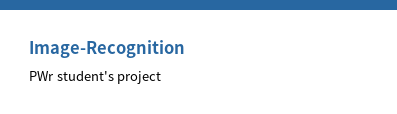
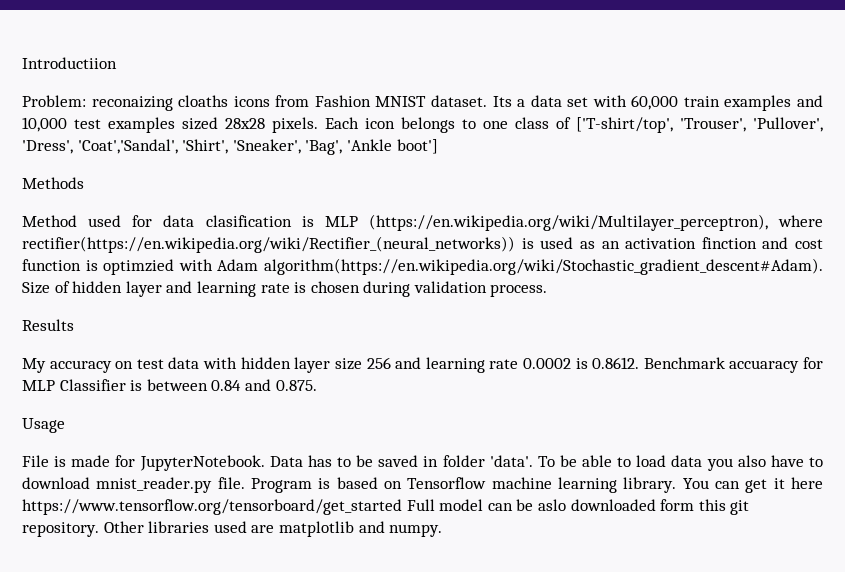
- Image-Recognition
- PWr student's project
+ Introductiion
+ Problem: reconaizing cloaths icons from Fashion MNIST dataset. Its a data set with 60,000 train examples and 10,000 test examples sized 28x28 pixels. Each icon belongs to one class of ['T-shirt/top', 'Trouser', 'Pullover', 'Dress', 'Coat','Sandal', 'Shirt', 'Sneaker', 'Bag', 'Ankle boot']
+ Methods
+ Method used for data clasification is MLP (https://en.wikipedia.org/wiki/Multilayer_perceptron), where rectifier(https://en.wikipedia.org/wiki/Rectifier_(neural_networks)) is used as an activation finction and cost function is optimzied with Adam algorithm(https://en.wikipedia.org/wiki/Stochastic_gradient_descent#Adam). Size of hidden layer and learning rate is chosen during validation process.
+ Results
+ My accuracy on test data with hidden layer size 256 and learning rate 0.0002 is 0.8612. Benchmark accuaracy for MLP Classifier is between 0.84 and 0.875.
+ Usage
+ File is made for JupyterNotebook. Data has to be saved in folder 'data'. To be able to load data you also have to download mnist_reader.py file. Program is based on Tensorflow machine learning library. You can get it here https://www.tensorflow.org/tensorboard/get_started Full model can be aslo downloaded form this git repository. Other libraries used are matplotlib and numpy.

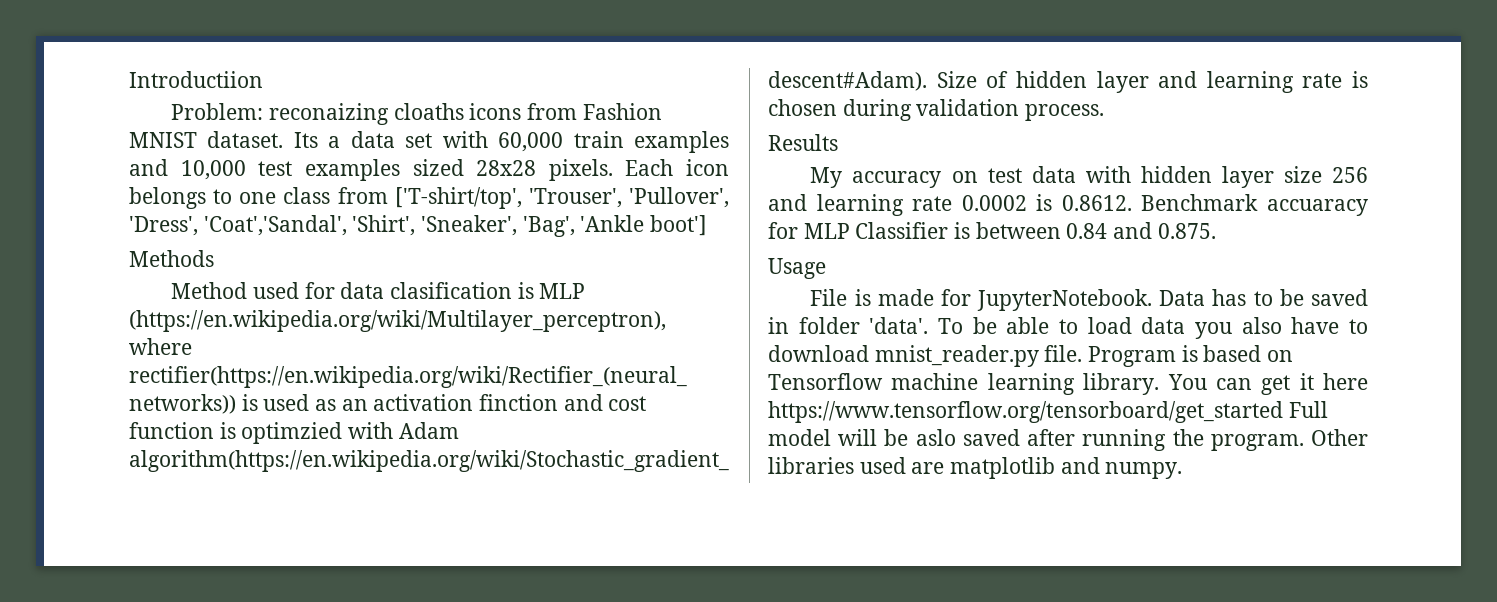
- Each icon belongs to one class of ['T-shirt/top', 'Trouser', 'Pullover', 'Dress', 'Coat','Sandal', 'Shirt', 'Sneaker', 'Bag', 'Ankle boot']
+ Each icon belongs to one class from ['T-shirt/top', 'Trouser', 'Pullover', 'Dress', 'Coat','Sandal', 'Shirt', 'Sneaker', 'Bag', 'Ankle boot']
- You can get it here https://www.tensorflow.org/tensorboard/get_started Full model can be aslo downloaded form this git repository.
+ You can get it here https://www.tensorflow.org/tensorboard/get_started Full model will be aslo saved after running the program.

